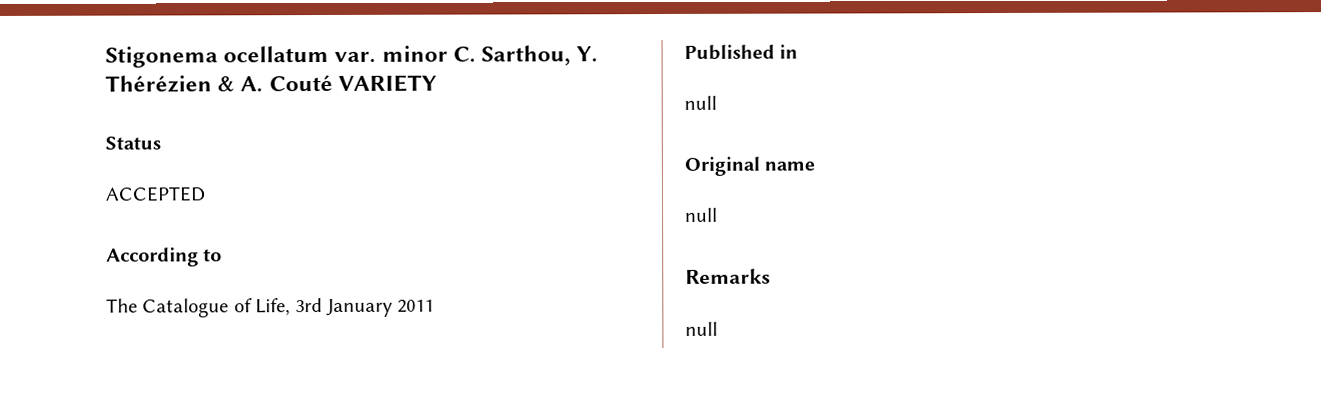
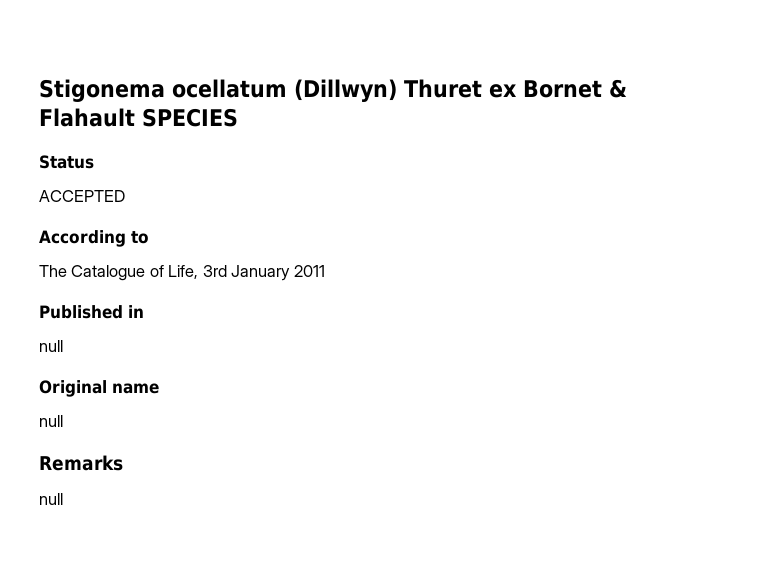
- Stigonema ocellatum var. minor C. Sarthou, Y. Thérézien & A. Couté VARIETY
+ Stigonema ocellatum (Dillwyn) Thuret ex Bornet & Flahault SPECIES

